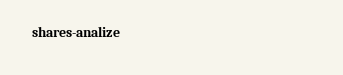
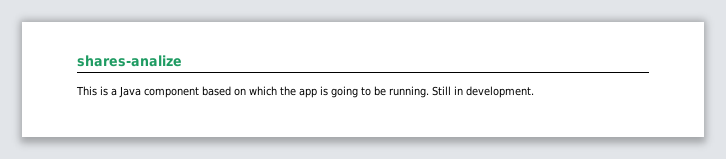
+ This is a Java component based on which the app is going to be running. Still in development.

